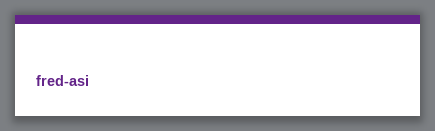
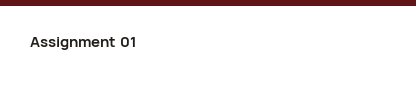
- fred-asi
+ Assignment 01

